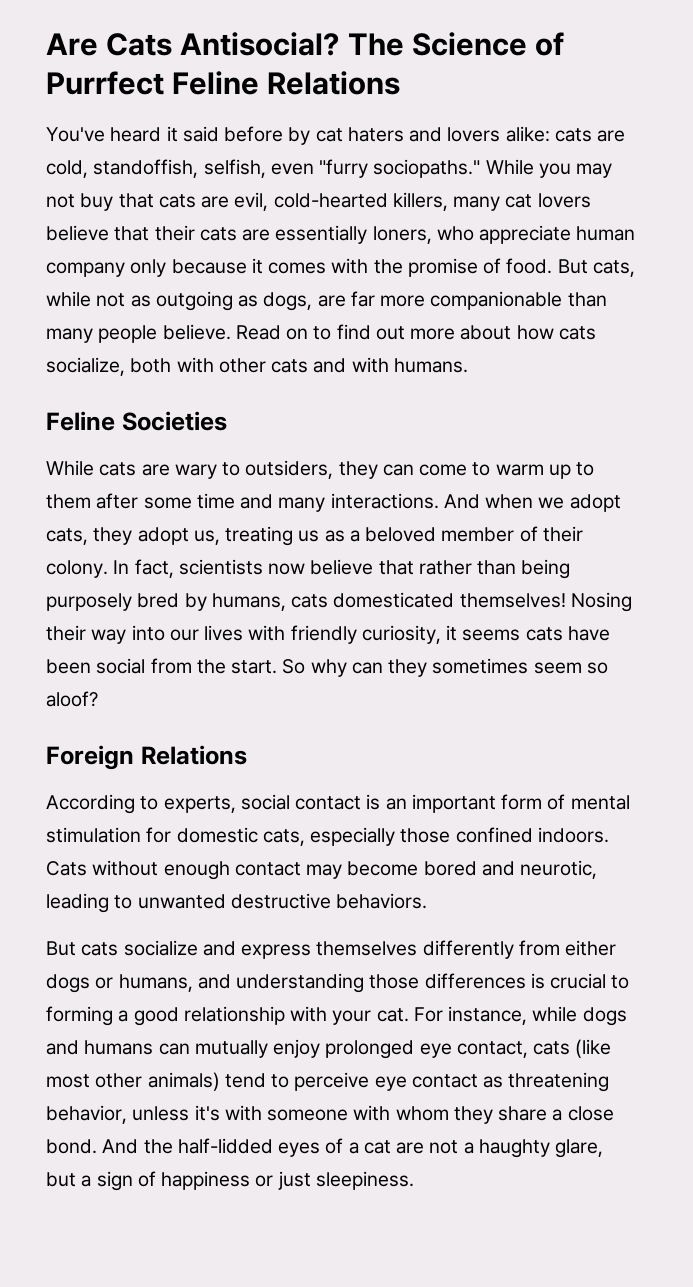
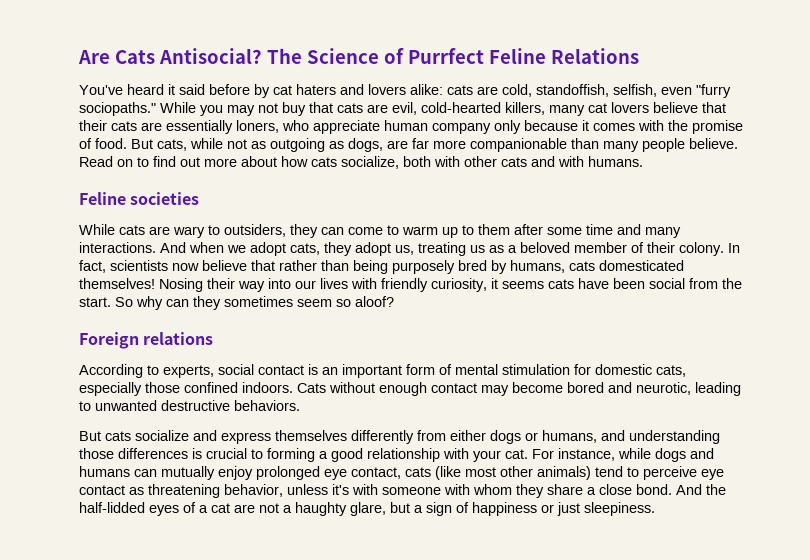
- Feline Societies
+ Feline societies
- Foreign Relations
+ Foreign relations

